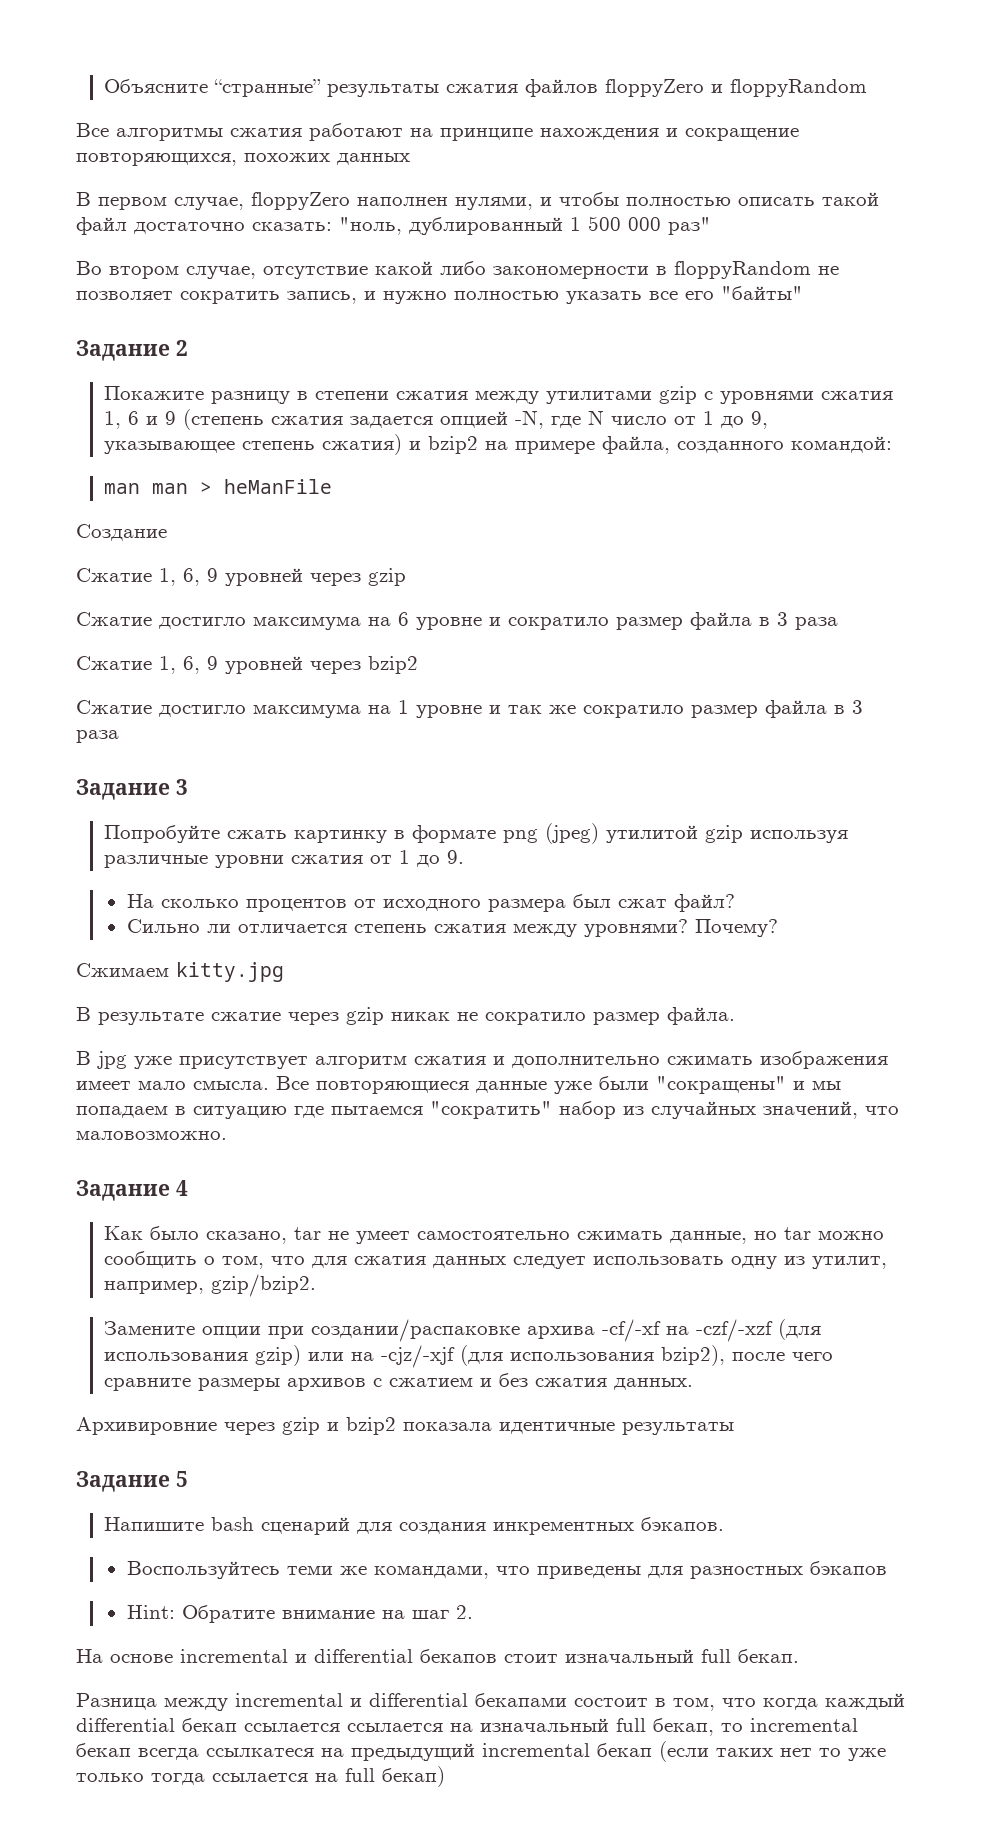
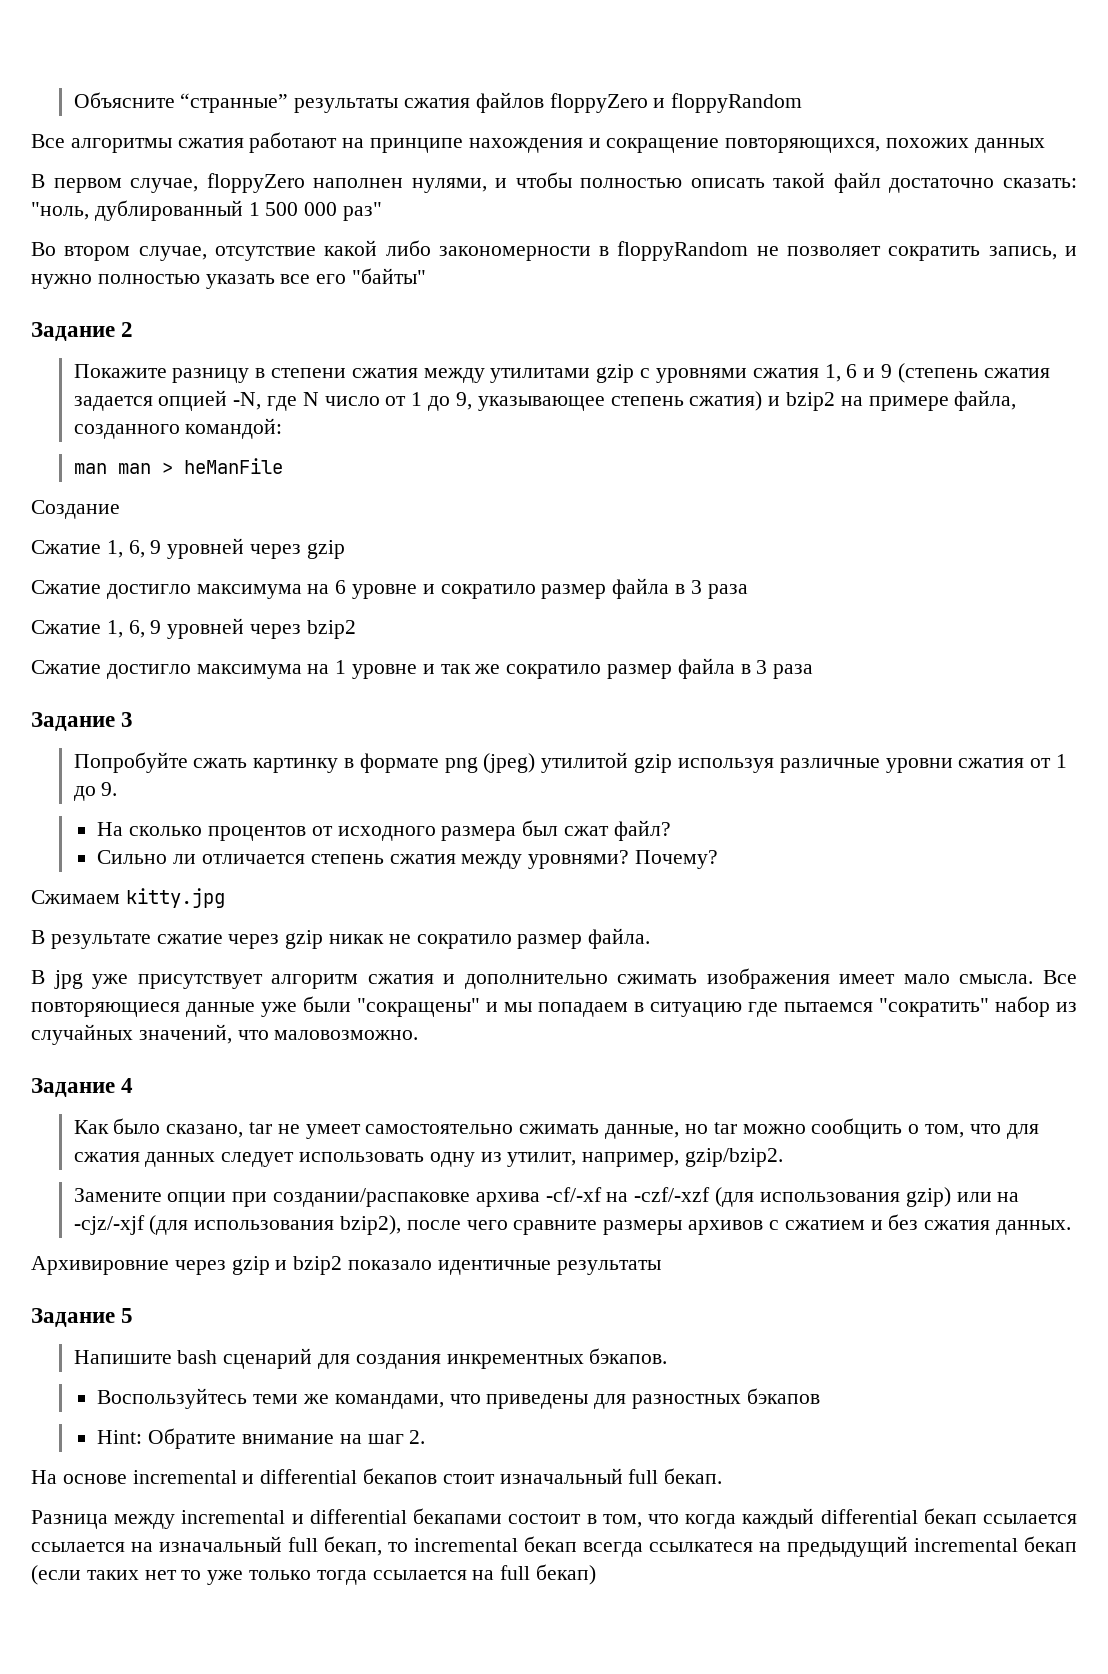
- Архивировние через gzip и bzip2 показала идентичные результаты
+ Архивировние через gzip и bzip2 показало идентичные результаты

